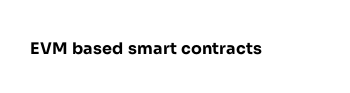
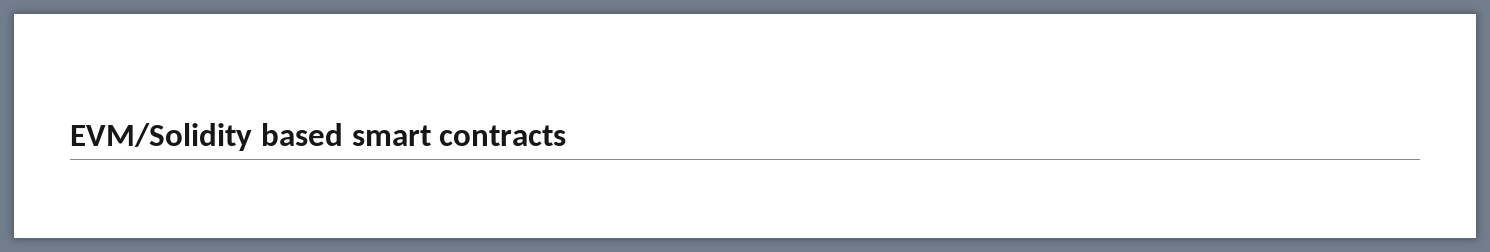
- EVM based smart contracts
+ EVM/Solidity based smart contracts

